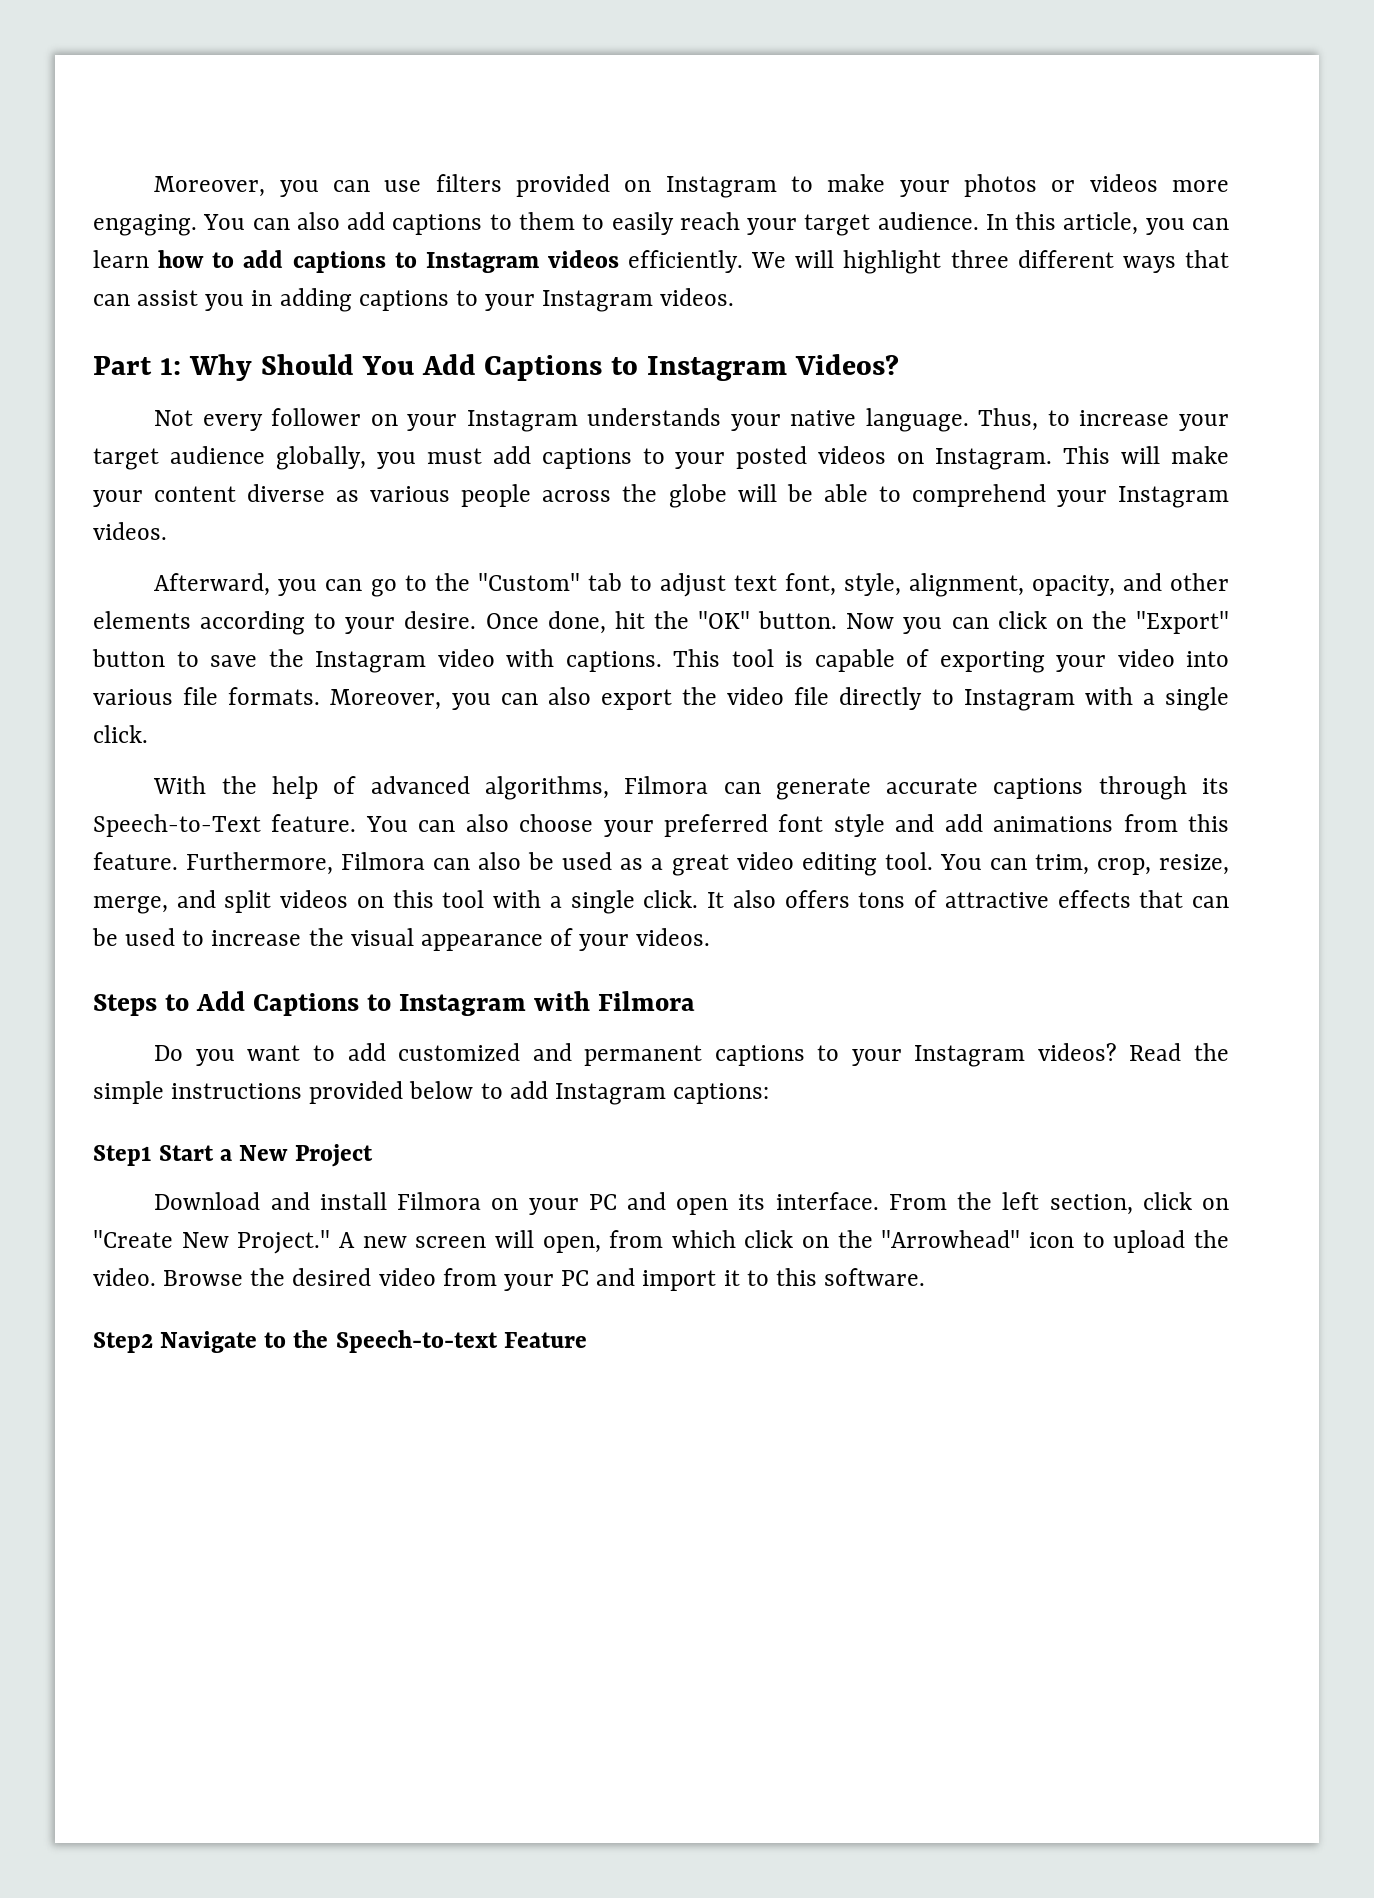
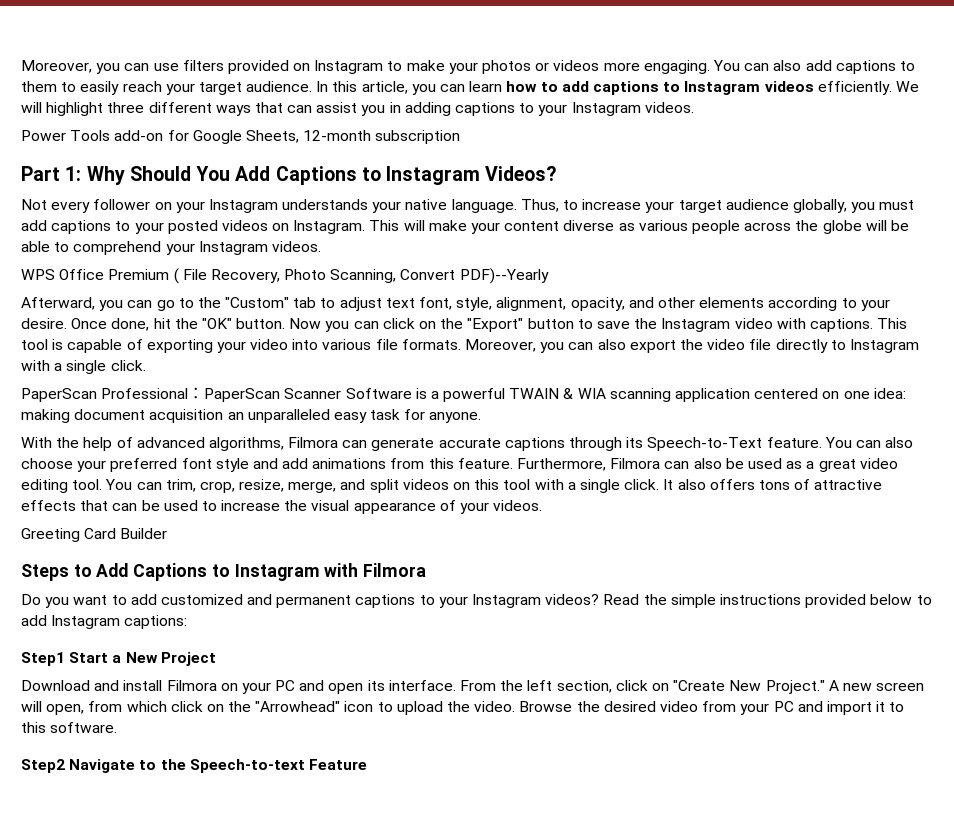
+ Power Tools add-on for Google Sheets, 12-month subscription
+ WPS Office Premium ( File Recovery, Photo Scanning, Convert PDF)--Yearly
+ PaperScan Professional：PaperScan Scanner Software is a powerful TWAIN & WIA scanning application centered on one idea: making document acquisition an unparalleled easy task for anyone.
+ Greeting Card Builder

